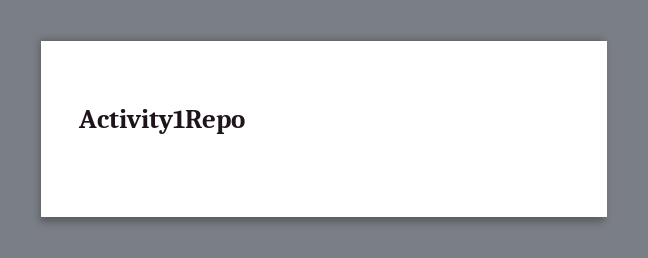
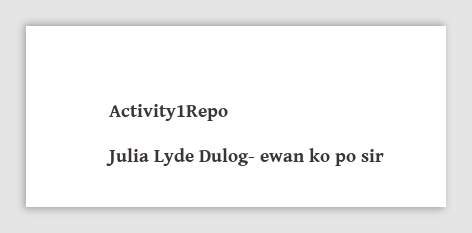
+ Julia Lyde Dulog- ewan ko po sir

